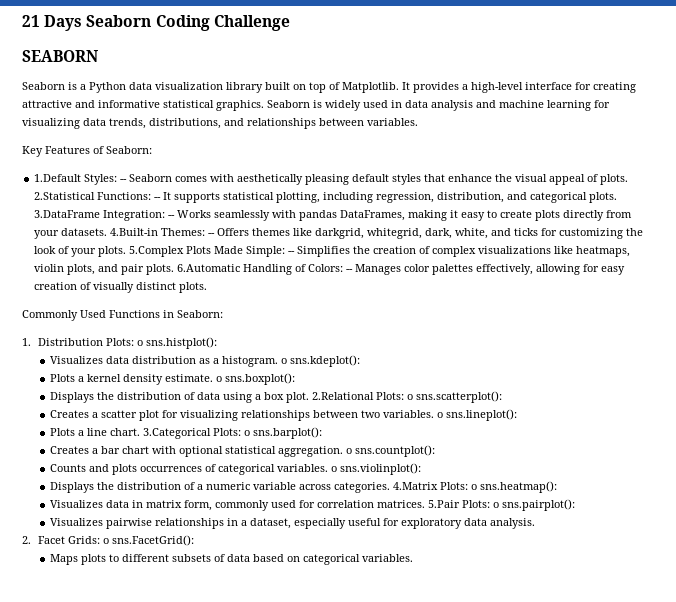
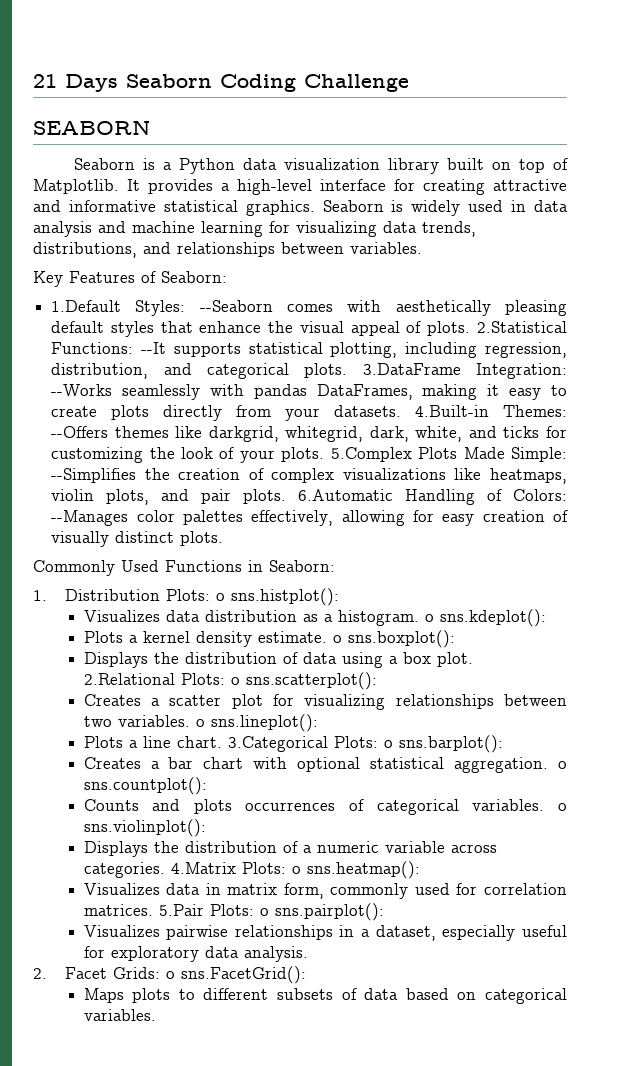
- 1.Default Styles: -- Seaborn comes with aesthetically pleasing default styles that enhance the visual appeal of plots.
+ 1.Default Styles: --Seaborn comes with aesthetically pleasing default styles that enhance the visual appeal of plots.
- 2.Statistical Functions: -- It supports statistical plotting, including regression, distribution, and categorical plots.
+ 2.Statistical Functions: --It supports statistical plotting, including regression, distribution, and categorical plots.
- 3.DataFrame Integration: -- Works seamlessly with pandas DataFrames, making it easy to create plots directly from your datasets.
+ 3.DataFrame Integration: --Works seamlessly with pandas DataFrames, making it easy to create plots directly from your datasets.
- 4.Built-in Themes: -- Offers themes like darkgrid, whitegrid, dark, white, and ticks for customizing the look of your plots.
+ 4.Built-in Themes: --Offers themes like darkgrid, whitegrid, dark, white, and ticks for customizing the look of your plots.
- 5.Complex Plots Made Simple: -- Simplifies the creation of complex visualizations like heatmaps, violin plots, and pair plots.
+ 5.Complex Plots Made Simple: --Simplifies the creation of complex visualizations like heatmaps, violin plots, and pair plots.
- 6.Automatic Handling of Colors: -- Manages color palettes effectively, allowing for easy creation of visually distinct plots.
+ 6.Automatic Handling of Colors: --Manages color palettes effectively, allowing for easy creation of visually distinct plots.

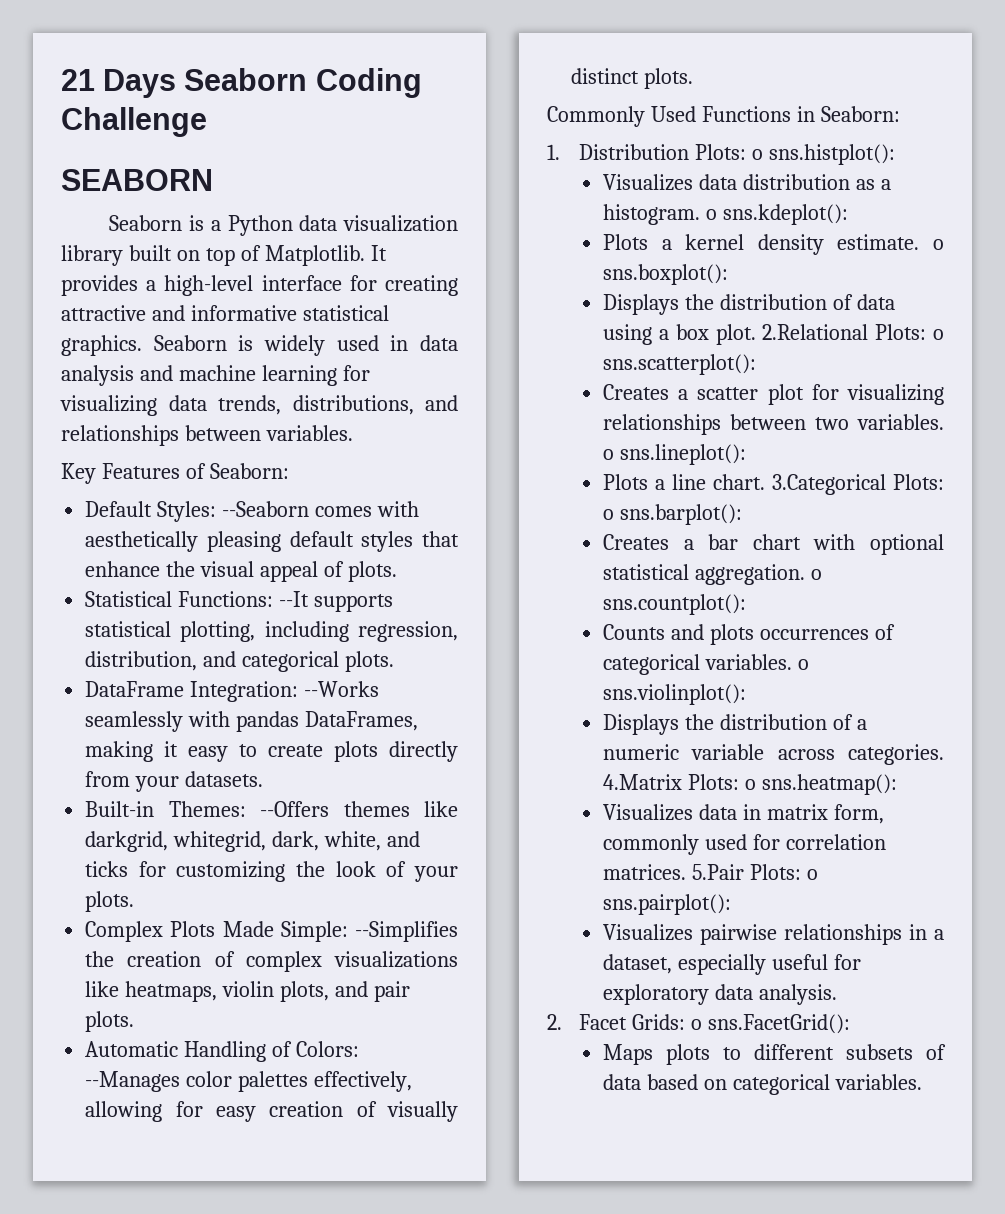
- 1.Default Styles:
+ Default Styles:
- --Seaborn comes with aesthetically pleasing default styles that enhance the visual appeal of plots. 2.Statistical Functions:
+ --Seaborn comes with aesthetically pleasing default styles that enhance the visual appeal of plots.
+ Statistical Functions:
- --It supports statistical plotting, including regression, distribution, and categorical plots. 3.DataFrame Integration:
+ --It supports statistical plotting, including regression, distribution, and categorical plots.
+ DataFrame Integration:
- --Works seamlessly with pandas DataFrames, making it easy to create plots directly from your datasets. 4.Built-in Themes:
+ --Works seamlessly with pandas DataFrames, making it easy to create plots directly from your datasets.
+ Built-in Themes:
- --Offers themes like darkgrid, whitegrid, dark, white, and ticks for customizing the look of your plots. 5.Complex Plots Made Simple:
+ --Offers themes like darkgrid, whitegrid, dark, white, and ticks for customizing the look of your plots.
+ Complex Plots Made Simple:
- --Simplifies the creation of complex visualizations like heatmaps, violin plots, and pair plots. 6.Automatic Handling of Colors:
+ --Simplifies the creation of complex visualizations like heatmaps, violin plots, and pair plots.
+ Automatic Handling of Colors:

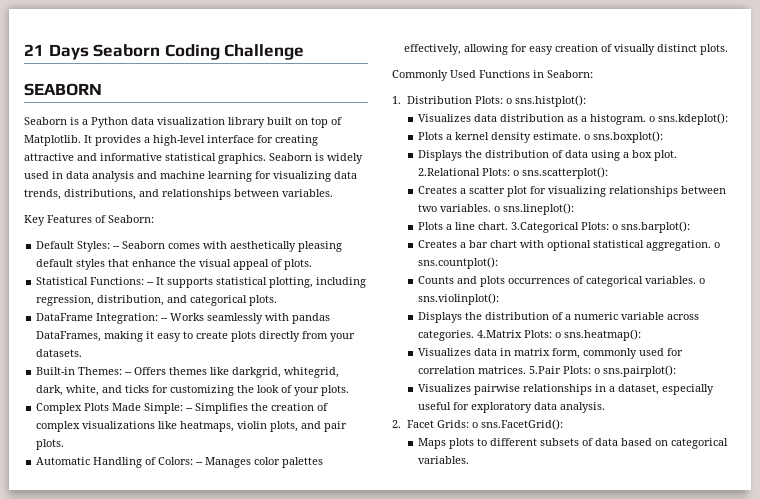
- Default Styles: --Seaborn comes with aesthetically pleasing default styles that enhance the visual appeal of plots.
+ Default Styles: -- Seaborn comes with aesthetically pleasing default styles that enhance the visual appeal of plots.
- Statistical Functions: --It supports statistical plotting, including regression, distribution, and categorical plots.
+ Statistical Functions: -- It supports statistical plotting, including regression, distribution, and categorical plots.
- DataFrame Integration: --Works seamlessly with pandas DataFrames, making it easy to create plots directly from your datasets.
+ DataFrame Integration: -- Works seamlessly with pandas DataFrames, making it easy to create plots directly from your datasets.
- Built-in Themes: --Offers themes like darkgrid, whitegrid, dark, white, and ticks for customizing the look of your plots.
+ Built-in Themes: -- Offers themes like darkgrid, whitegrid, dark, white, and ticks for customizing the look of your plots.
- Complex Plots Made Simple: --Simplifies the creation of complex visualizations like heatmaps, violin plots, and pair plots.
+ Complex Plots Made Simple: -- Simplifies the creation of complex visualizations like heatmaps, violin plots, and pair plots.
- Automatic Handling of Colors: --Manages color palettes effectively, allowing for easy creation of visually distinct plots.
+ Automatic Handling of Colors: -- Manages color palettes effectively, allowing for easy creation of visually distinct plots.

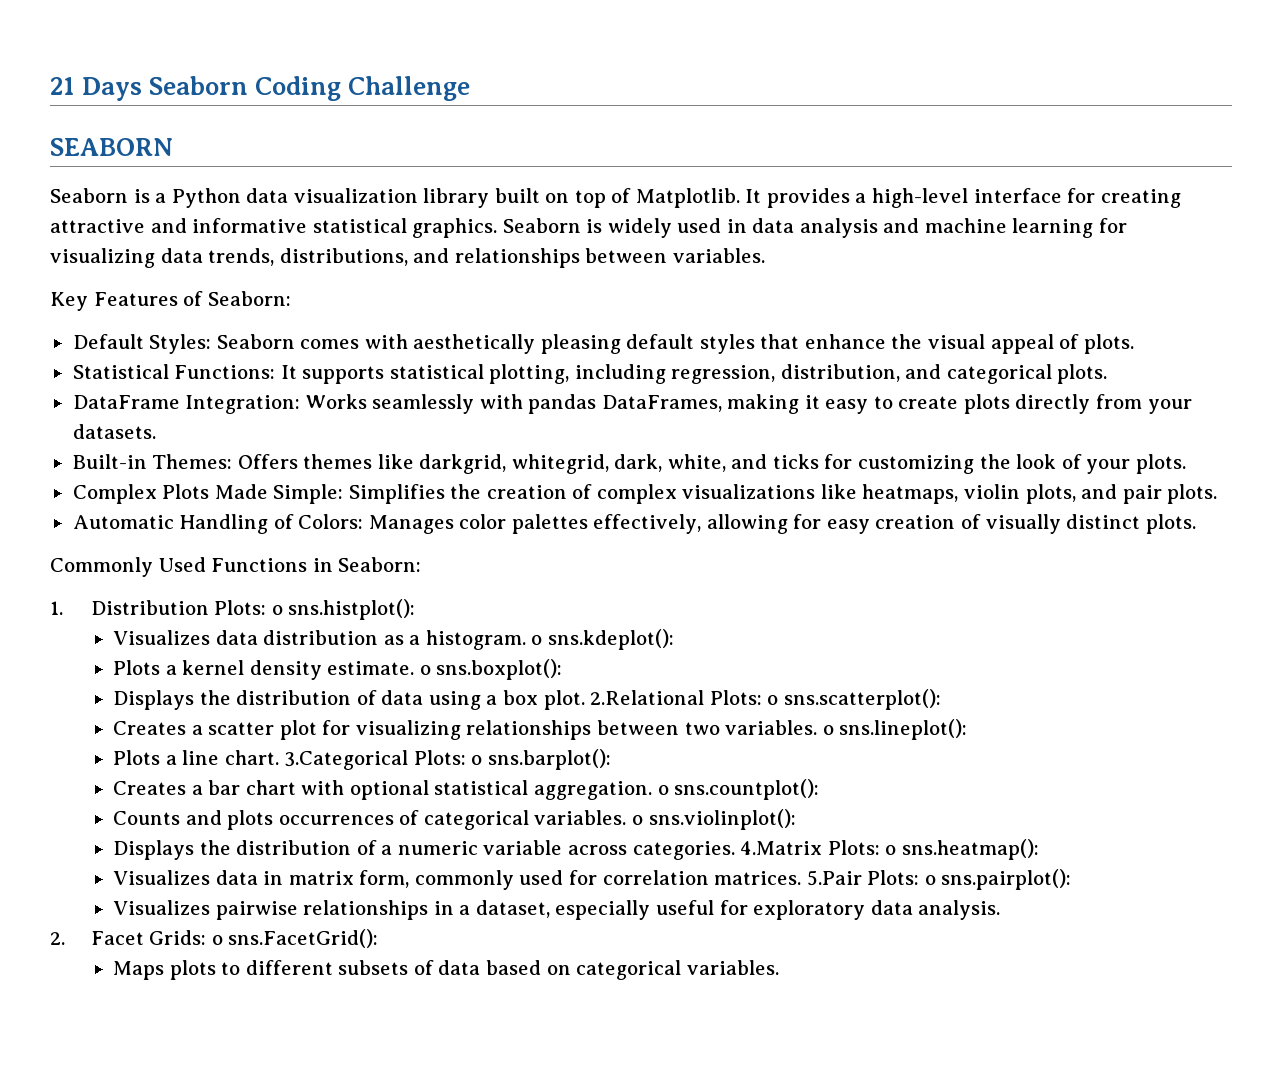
- Default Styles: -- Seaborn comes with aesthetically pleasing default styles that enhance the visual appeal of plots.
+ Default Styles: Seaborn comes with aesthetically pleasing default styles that enhance the visual appeal of plots.
- Statistical Functions: -- It supports statistical plotting, including regression, distribution, and categorical plots.
+ Statistical Functions: It supports statistical plotting, including regression, distribution, and categorical plots.
- DataFrame Integration: -- Works seamlessly with pandas DataFrames, making it easy to create plots directly from your datasets.
+ DataFrame Integration: Works seamlessly with pandas DataFrames, making it easy to create plots directly from your datasets.
- Built-in Themes: -- Offers themes like darkgrid, whitegrid, dark, white, and ticks for customizing the look of your plots.
+ Built-in Themes: Offers themes like darkgrid, whitegrid, dark, white, and ticks for customizing the look of your plots.
- Complex Plots Made Simple: -- Simplifies the creation of complex visualizations like heatmaps, violin plots, and pair plots.
+ Complex Plots Made Simple: Simplifies the creation of complex visualizations like heatmaps, violin plots, and pair plots.
- Automatic Handling of Colors: -- Manages color palettes effectively, allowing for easy creation of visually distinct plots.
+ Automatic Handling of Colors: Manages color palettes effectively, allowing for easy creation of visually distinct plots.

